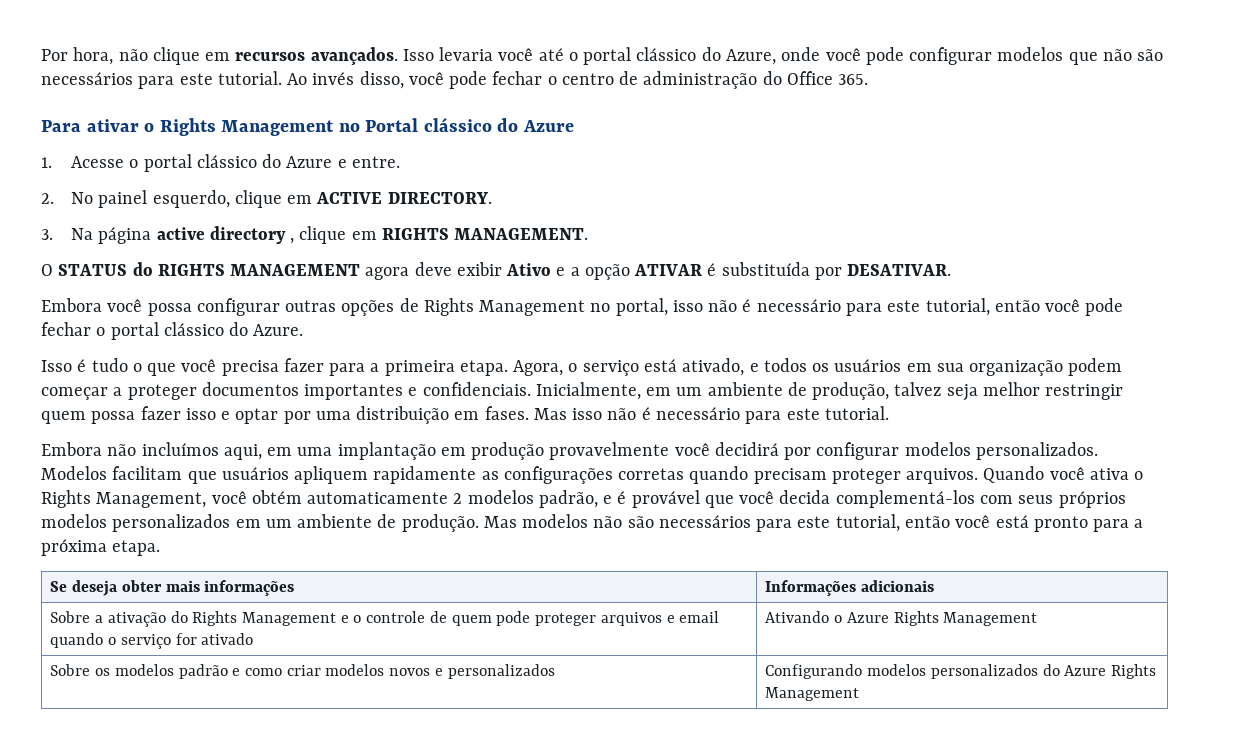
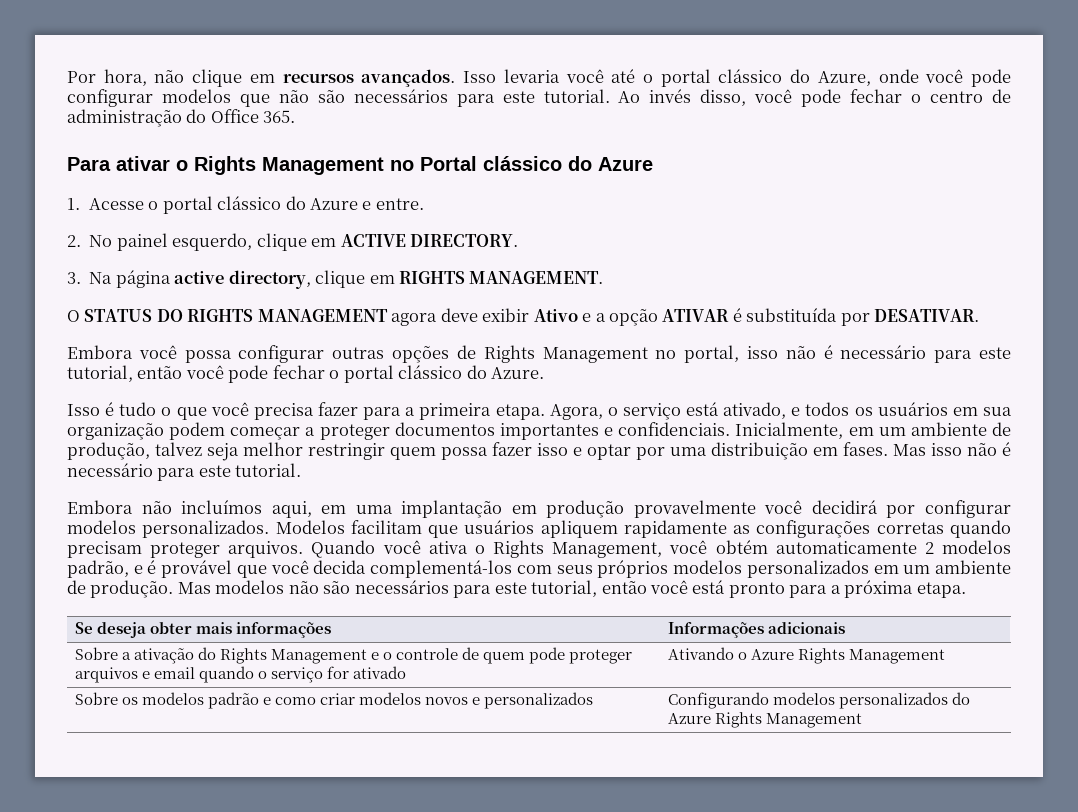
- 3. Na página active directory , clique em RIGHTS MANAGEMENT.
+ 3. Na página active directory, clique em RIGHTS MANAGEMENT.
- O STATUS do RIGHTS MANAGEMENT agora deve exibir Ativo e a opção ATIVAR é substituída por DESATIVAR.
+ O STATUS DO RIGHTS MANAGEMENT agora deve exibir Ativo e a opção ATIVAR é substituída por DESATIVAR.

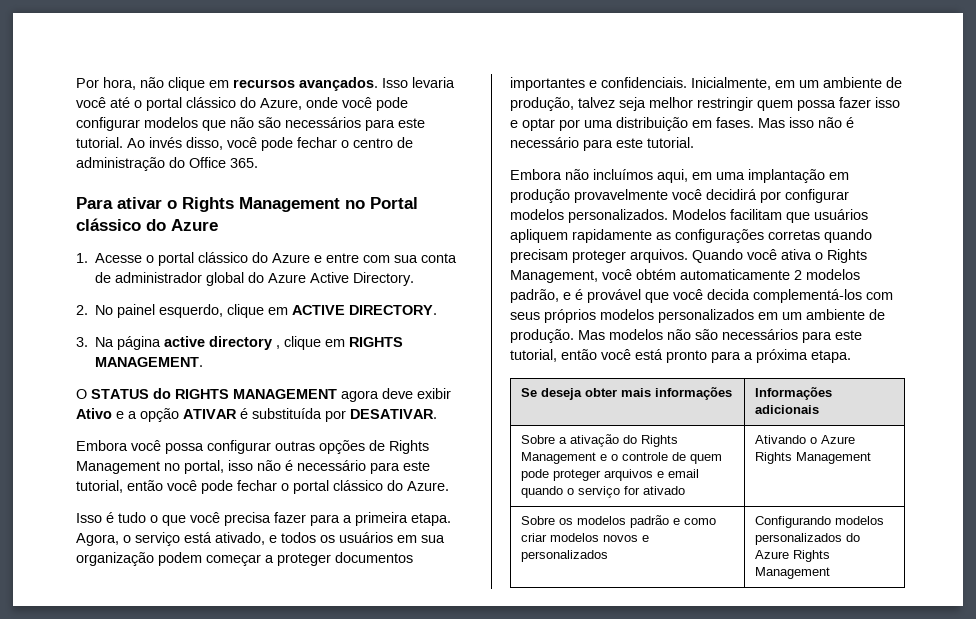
- 1. Acesse o portal clássico do Azure e entre.
+ 1. Acesse o portal clássico do Azure e entre com sua conta de administrador global do Azure Active Directory.
- 3. Na página active directory, clique em RIGHTS MANAGEMENT.
+ 3. Na página active directory , clique em RIGHTS MANAGEMENT.
- O STATUS DO RIGHTS MANAGEMENT agora deve exibir Ativo e a opção ATIVAR é substituída por DESATIVAR.
+ O STATUS do RIGHTS MANAGEMENT agora deve exibir Ativo e a opção ATIVAR é substituída por DESATIVAR.

